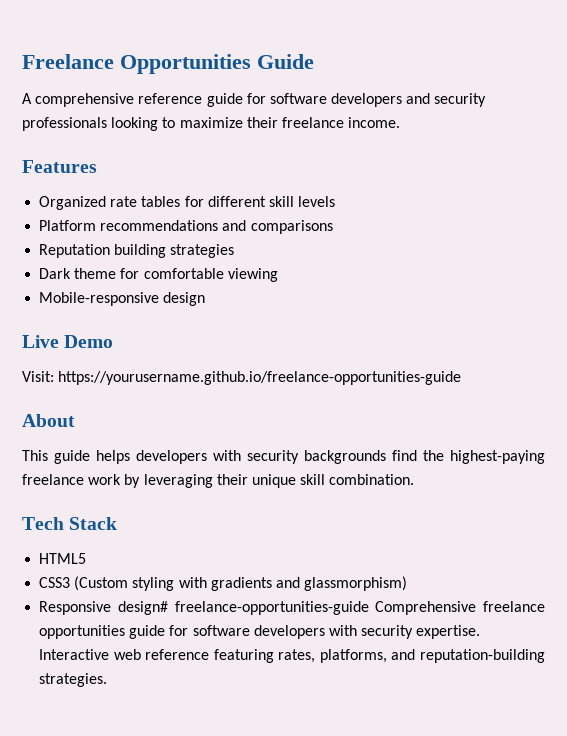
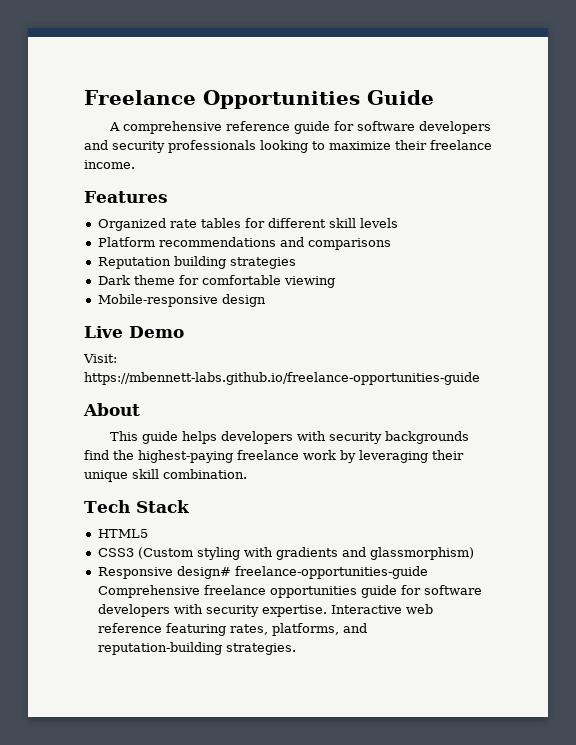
- Visit: https://yourusername.github.io/freelance-opportunities-guide
+ Visit: https://mbennett-labs.github.io/freelance-opportunities-guide

